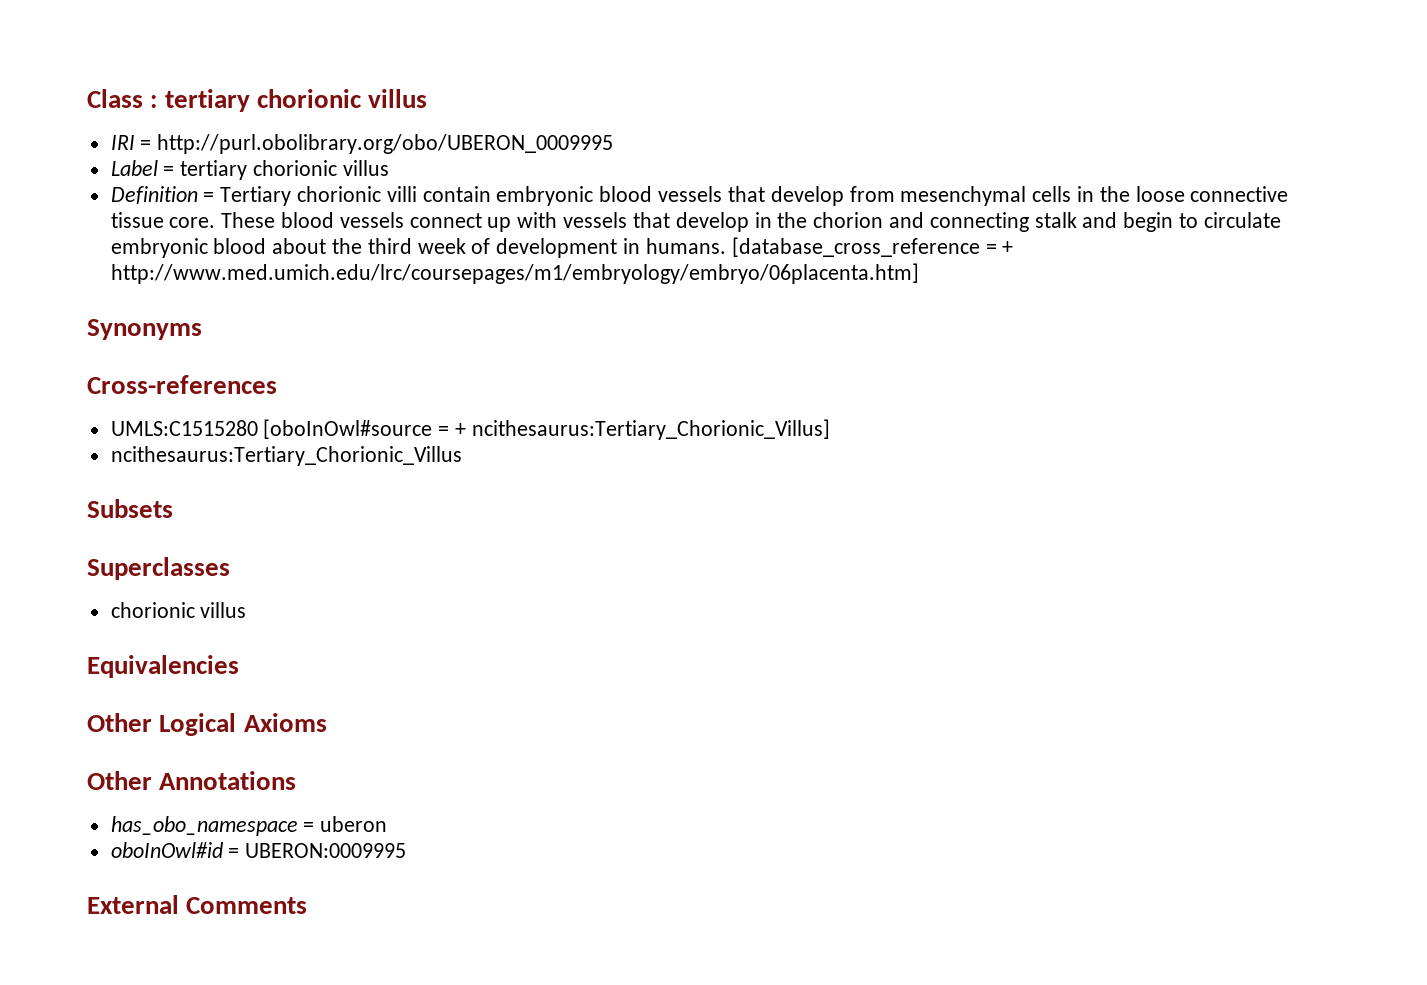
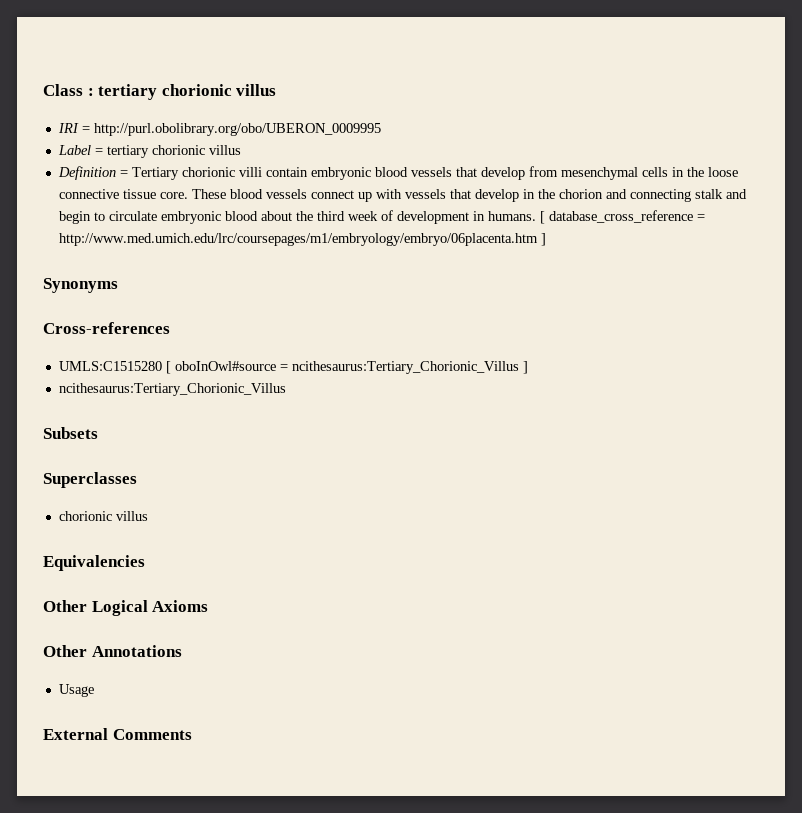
- [database_cross_reference = + http://www.med.umich.edu/lrc/coursepages/m1/embryology/embryo/06placenta.htm]
+ [ database_cross_reference = http://www.med.umich.edu/lrc/coursepages/m1/embryology/embryo/06placenta.htm ]
  Synonyms
  Cross-references
- UMLS:C1515280 [oboInOwl#source = + ncithesaurus:Tertiary_Chorionic_Villus]
+ UMLS:C1515280 [ oboInOwl#source = ncithesaurus:Tertiary_Chorionic_Villus ]
- has_obo_namespace = uberon
- oboInOwl#id = UBERON:0009995
+ Usage

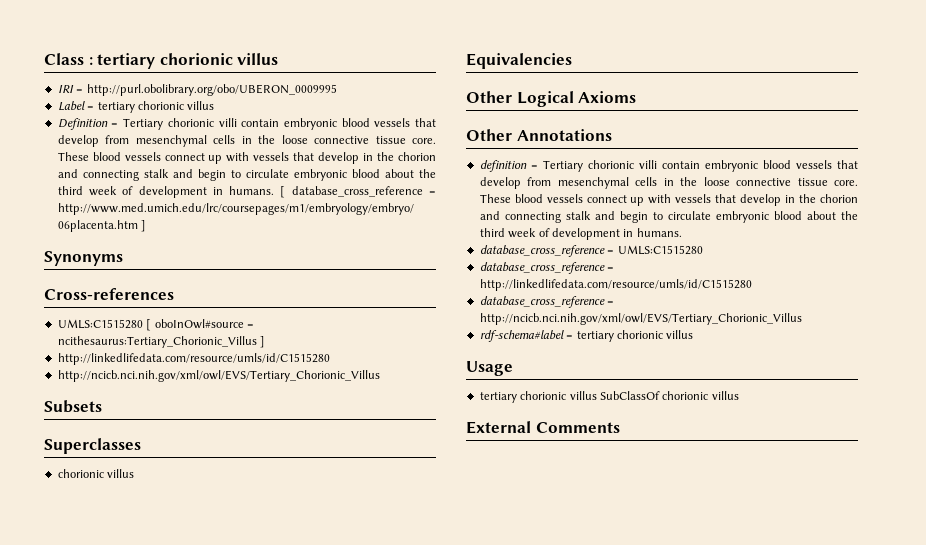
  UMLS:C1515280 [ oboInOwl#source = ncithesaurus:Tertiary_Chorionic_Villus ]
- ncithesaurus:Tertiary_Chorionic_Villus
+ http://linkedlifedata.com/resource/umls/id/C1515280
+ http://ncicb.nci.nih.gov/xml/owl/EVS/Tertiary_Chorionic_Villus
+ definition = Tertiary chorionic villi contain embryonic blood vessels that develop from mesenchymal cells in the loose connective tissue core. These blood vessels connect up with vessels that develop in the chorion and connecting stalk and begin to circulate embryonic blood about the third week of development in humans.
+ database_cross_reference = UMLS:C1515280
+ database_cross_reference = http://linkedlifedata.com/resource/umls/id/C1515280
+ database_cross_reference = http://ncicb.nci.nih.gov/xml/owl/EVS/Tertiary_Chorionic_Villus
+ rdf-schema#label = tertiary chorionic villus
  Usage
+ tertiary chorionic villus SubClassOf chorionic villus

